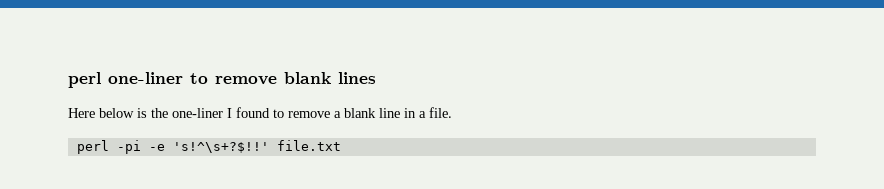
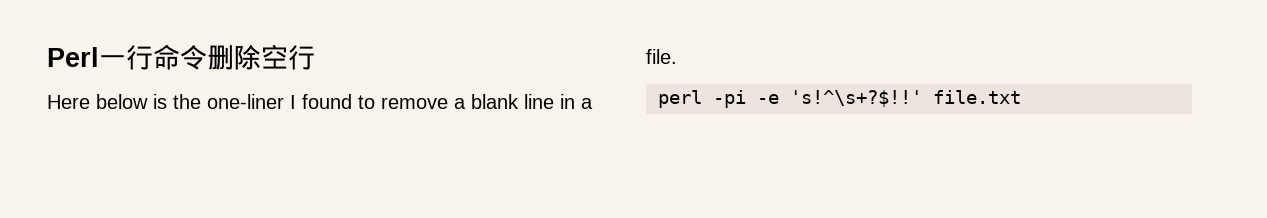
- perl one-liner to remove blank lines
+ Perl一行命令删除空行

